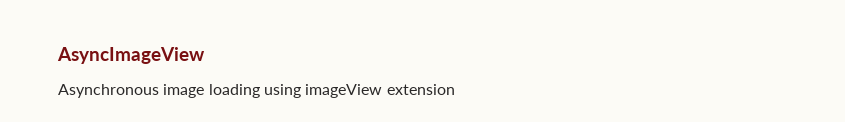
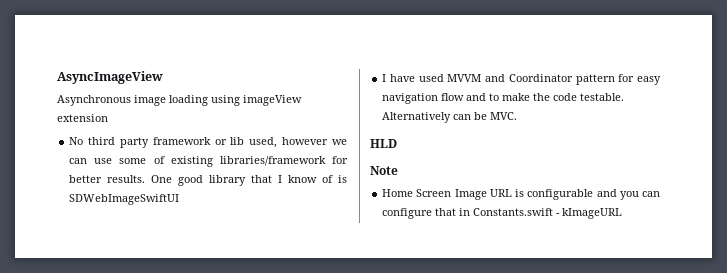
+ No third party framework or lib used, however we can use some of existing libraries/framework for better results. One good library that I know of is SDWebImageSwiftUI
+ I have used MVVM and Coordinator pattern for easy navigation flow and to make the code testable. Alternatively can be MVC.
+ HLD
+ Note
+ Home Screen Image URL is configurable and you can configure that in Constants.swift - kImageURL

